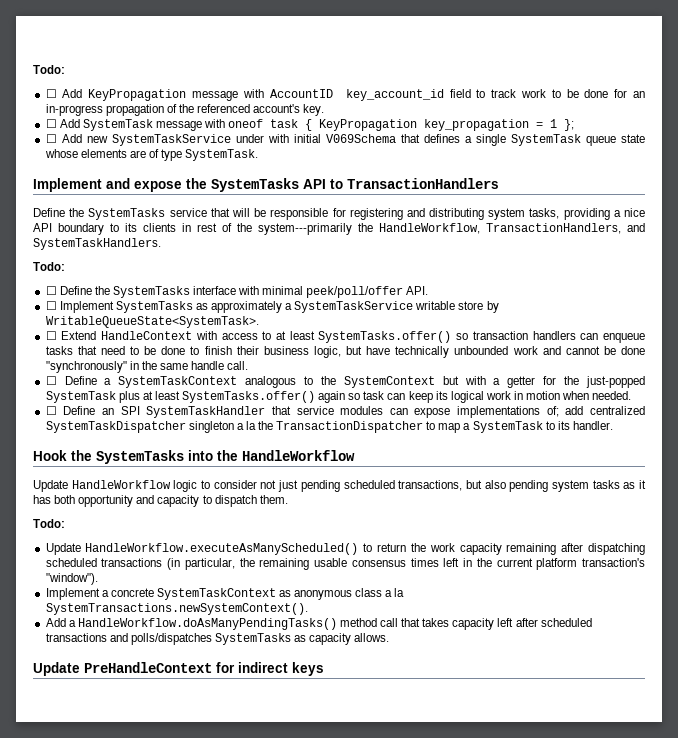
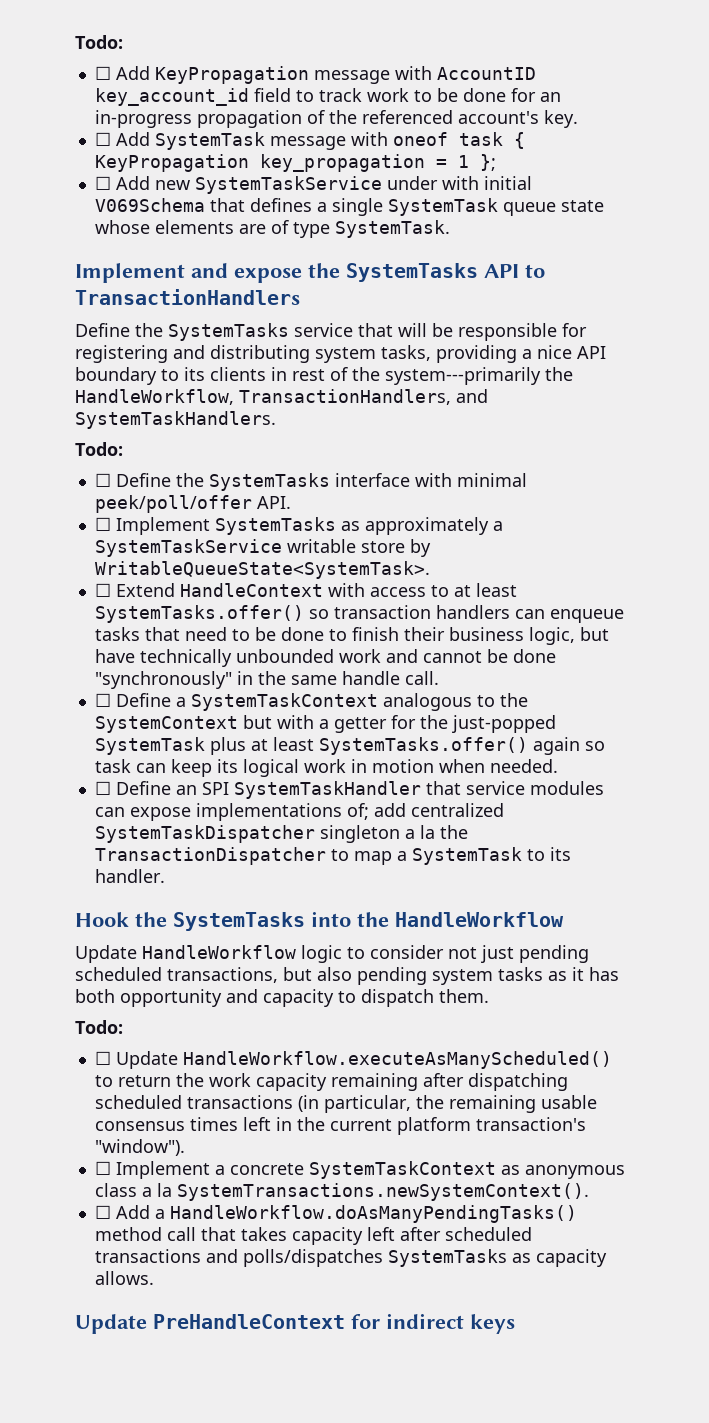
- Update HandleWorkflow.executeAsManyScheduled() to return the work capacity remaining after dispatching scheduled transactions (in particular, the remaining usable consensus times left in the current platform transaction's "window").
+ ☐ Update HandleWorkflow.executeAsManyScheduled() to return the work capacity remaining after dispatching scheduled transactions (in particular, the remaining usable consensus times left in the current platform transaction's "window").
- Implement a concrete SystemTaskContext as anonymous class a la SystemTransactions.newSystemContext().
+ ☐ Implement a concrete SystemTaskContext as anonymous class a la SystemTransactions.newSystemContext().
- Add a HandleWorkflow.doAsManyPendingTasks() method call that takes capacity left after scheduled transactions and polls/dispatches SystemTasks as capacity allows.
+ ☐ Add a HandleWorkflow.doAsManyPendingTasks() method call that takes capacity left after scheduled transactions and polls/dispatches SystemTasks as capacity allows.

